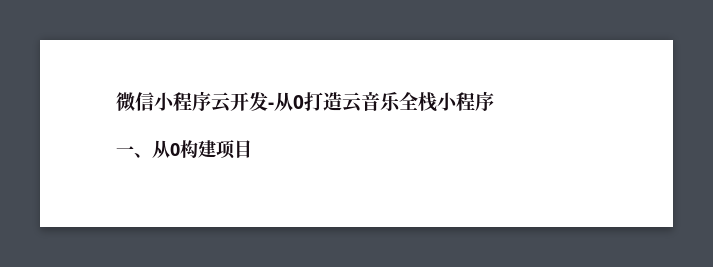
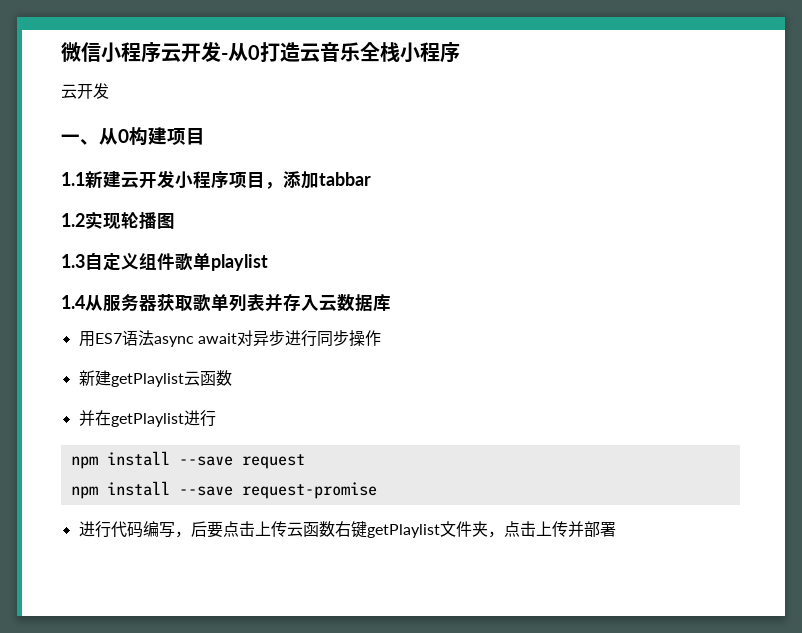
  微信小程序云开发-从0打造云音乐全栈小程序
+ 云开发
+ 1.1新建云开发小程序项目，添加tabbar
+ 1.2实现轮播图
+ 1.3自定义组件歌单playlist
+ 1.4从服务器获取歌单列表并存入云数据库
+ 用ES7语法async await对异步进行同步操作
+ 新建getPlaylist云函数
+ 并在getPlaylist进行
+ npm install --save request
+ npm install --save request-promise
+ 进行代码编写，后要点击上传云函数右键getPlaylist文件夹，点击上传并部署

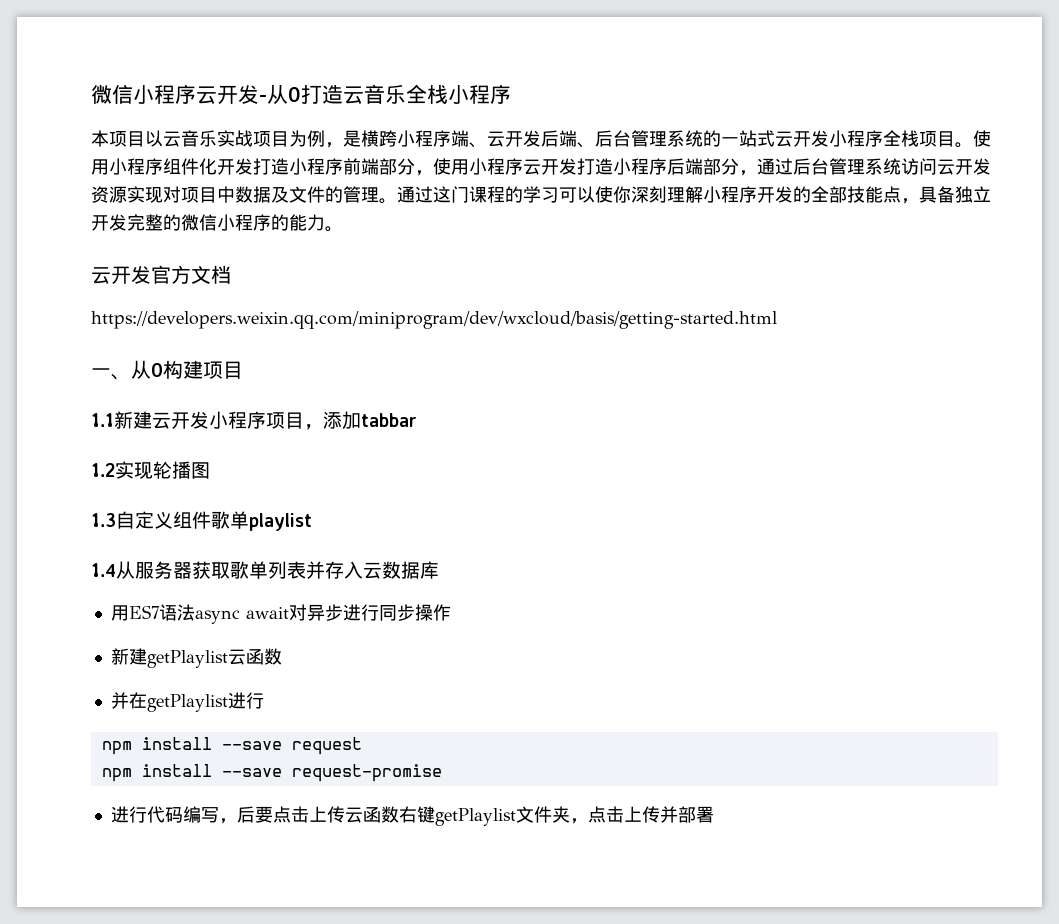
  微信小程序云开发-从0打造云音乐全栈小程序
- 云开发
+ 本项目以云音乐实战项目为例，是横跨小程序端、云开发后端、后台管理系统的一站式云开发小程序全栈项目。使用小程序组件化开发打造小程序前端部分，使用小程序云开发打造小程序后端部分，通过后台管理系统访问云开发资源实现对项目中数据及文件的管理。通过这门课程的学习可以使你深刻理解小程序开发的全部技能点，具备独立开发完整的微信小程序的能力。
+ 云开发官方文档
+ https://developers.weixin.qq.com/miniprogram/dev/wxcloud/basis/getting-started.html

